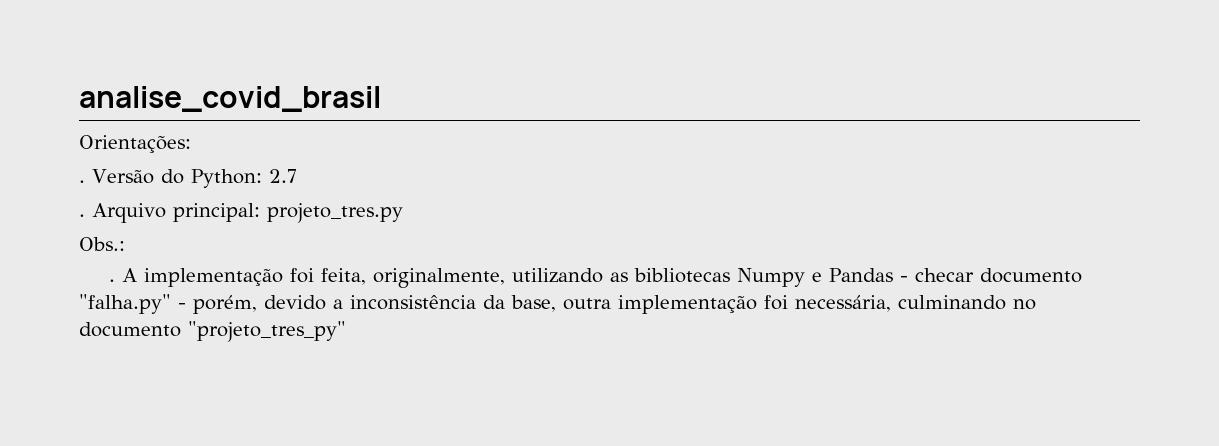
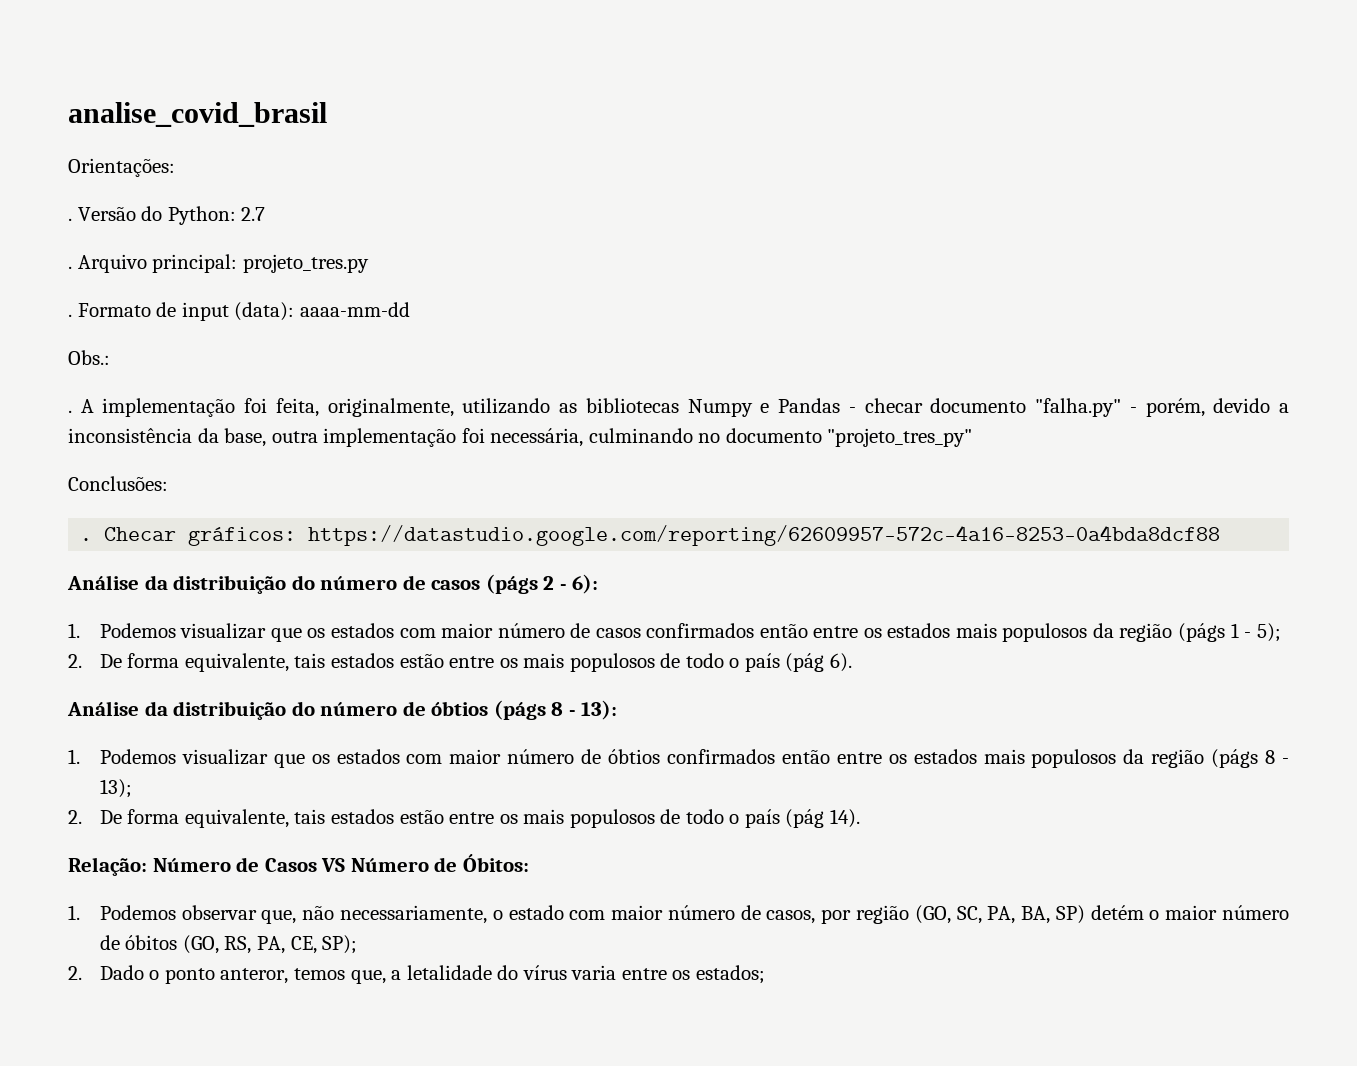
+ . Formato de input (data): aaaa-mm-dd
+ Conclusões:
+ . Checar gráficos: https://datastudio.google.com/reporting/62609957-572c-4a16-8253-0a4bda8dcf88
+ Análise da distribuição do número de casos (págs 2 - 6):
+ 1. Podemos visualizar que os estados com maior número de casos confirmados então entre os estados mais populosos da região (págs 1 - 5);
+ 2. De forma equivalente, tais estados estão entre os mais populosos de todo o país (pág 6).
+ Análise da distribuição do número de óbtios (págs 8 - 13):
+ 1. Podemos visualizar que os estados com maior número de óbtios confirmados então entre os estados mais populosos da região (págs 8 - 13);
+ 2. De forma equivalente, tais estados estão entre os mais populosos de todo o país (pág 14).
+ Relação: Número de Casos VS Número de Óbitos:
+ 1. Podemos observar que, não necessariamente, o estado com maior número de casos, por região (GO, SC, PA, BA, SP) detém o maior número de óbitos (GO, RS, PA, CE, SP);
+ 2. Dado o ponto anteror, temos que, a letalidade do vírus varia entre os estados;

